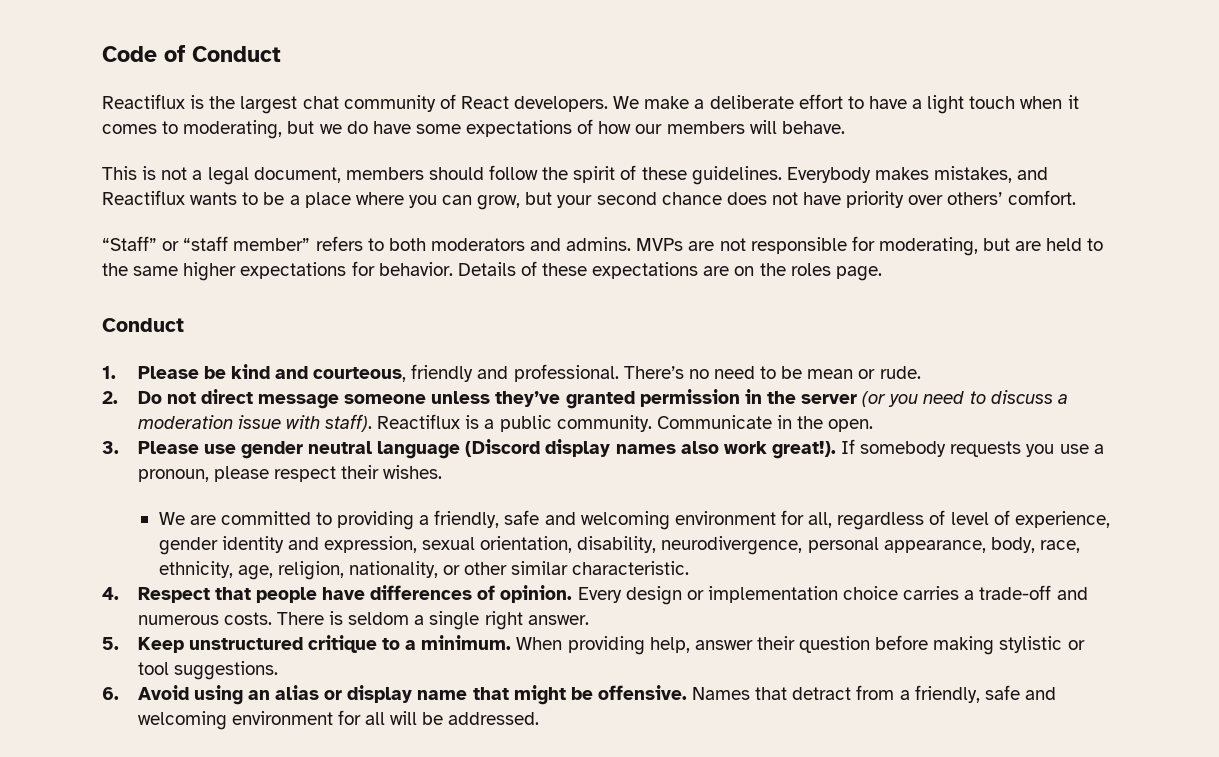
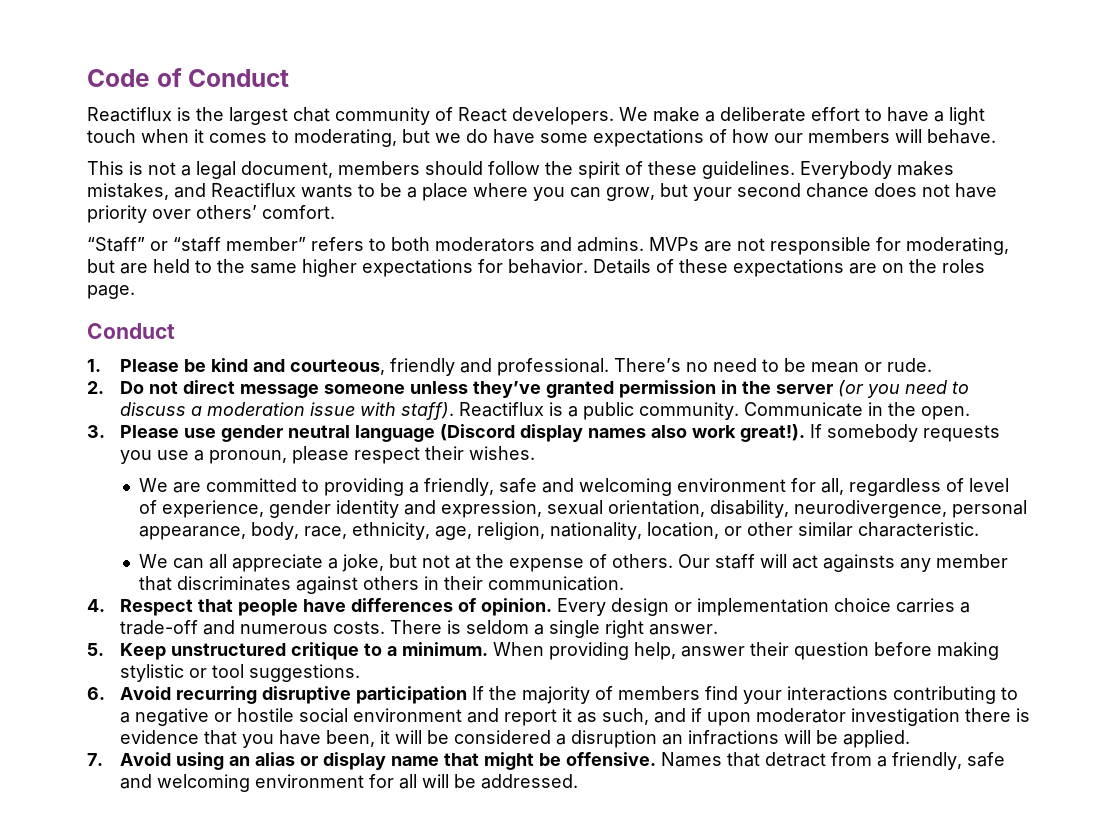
- We are committed to providing a friendly, safe and welcoming environment for all, regardless of level of experience, gender identity and expression, sexual orientation, disability, neurodivergence, personal appearance, body, race, ethnicity, age, religion, nationality, or other similar characteristic.
+ We are committed to providing a friendly, safe and welcoming environment for all, regardless of level of experience, gender identity and expression, sexual orientation, disability, neurodivergence, personal appearance, body, race, ethnicity, age, religion, nationality, location, or other similar characteristic.
+ We can all appreciate a joke, but not at the expense of others. Our staff will act againsts any member that discriminates against others in their communication.
- 6. Avoid using an alias or display name that might be offensive.
+ 6. Avoid recurring disruptive participation If the majority of members find your interactions contributing to a negative or hostile social environment and report it as such, and if upon moderator investigation there is evidence that you have been, it will be considered a disruption an infractions will be applied.
+ 7. Avoid using an alias or display name that might be offensive.

